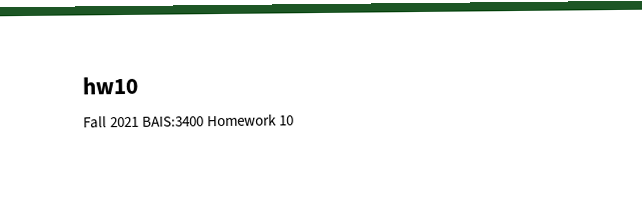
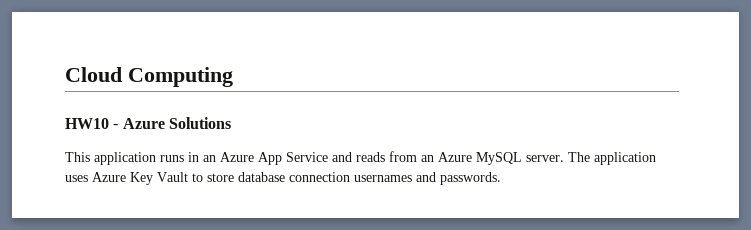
- hw10
- Fall 2021 BAIS:3400 Homework 10
+ Cloud Computing
+ HW10 - Azure Solutions
+ This application runs in an Azure App Service and reads from an Azure MySQL server. The application uses Azure Key Vault to store database connection usernames and passwords.

